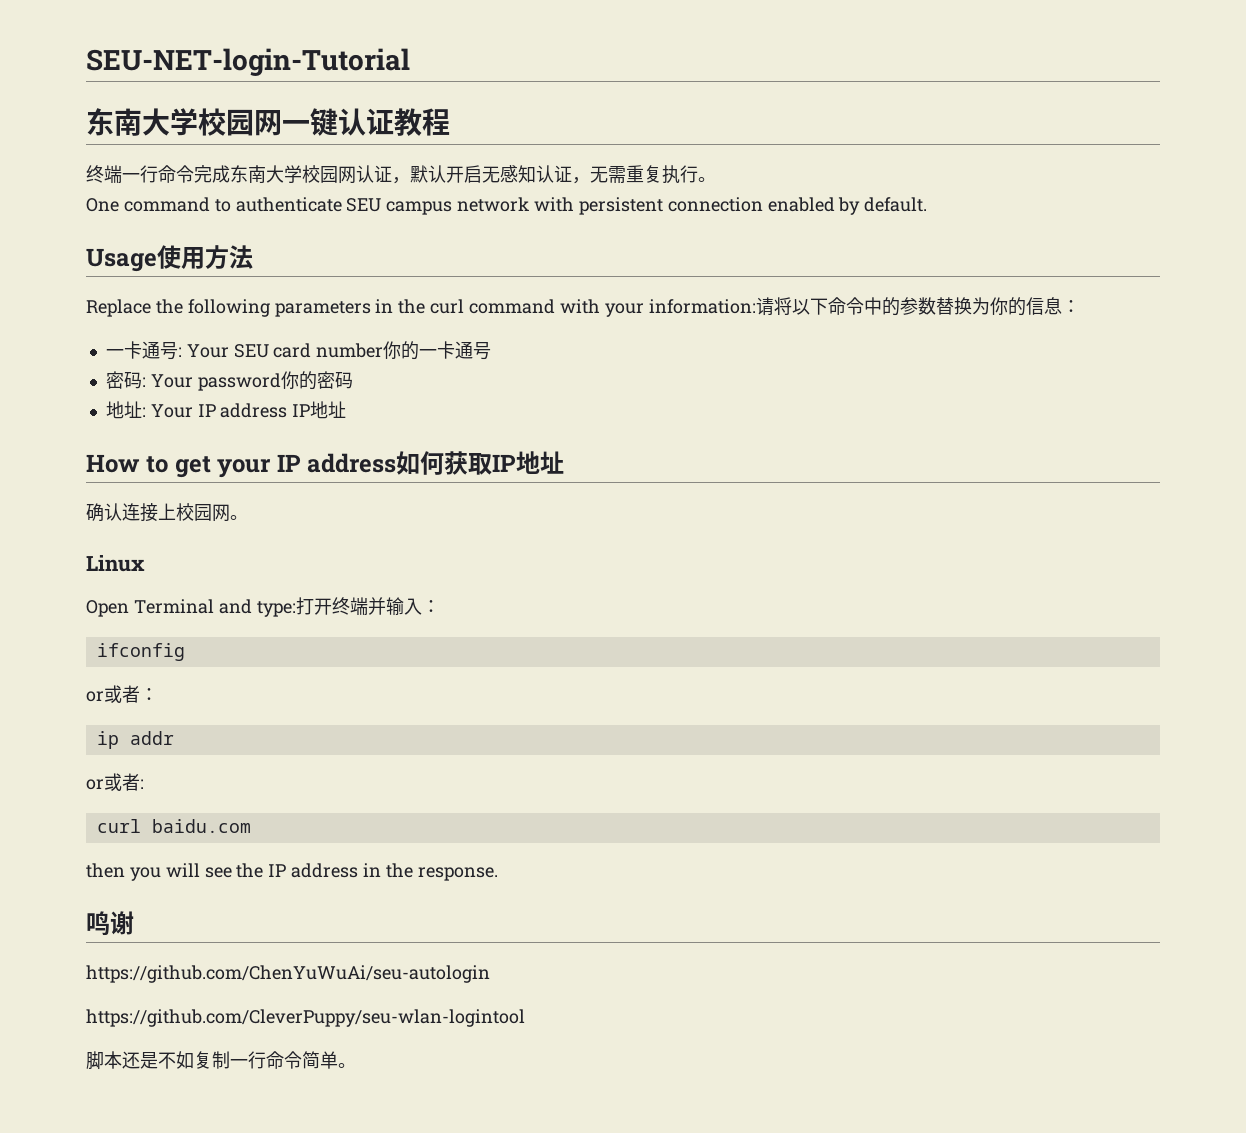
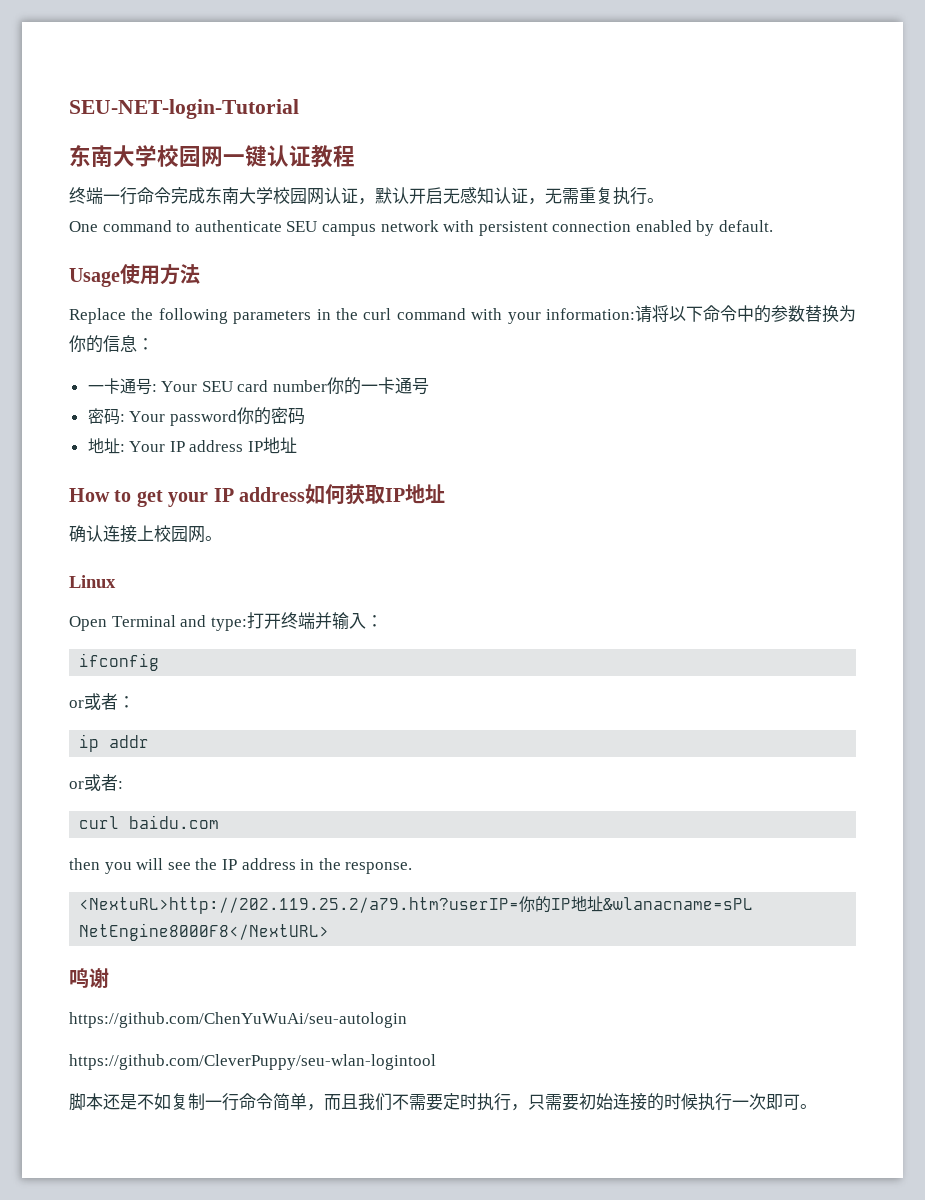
+ <NextuRL>http://202.119.25.2/a79.htm?userIP=你的IP地址&wlanacname=sPL NetEngine8000F8</NextURL>
- 脚本还是不如复制一行命令简单。
+ 脚本还是不如复制一行命令简单，而且我们不需要定时执行，只需要初始连接的时候执行一次即可。

